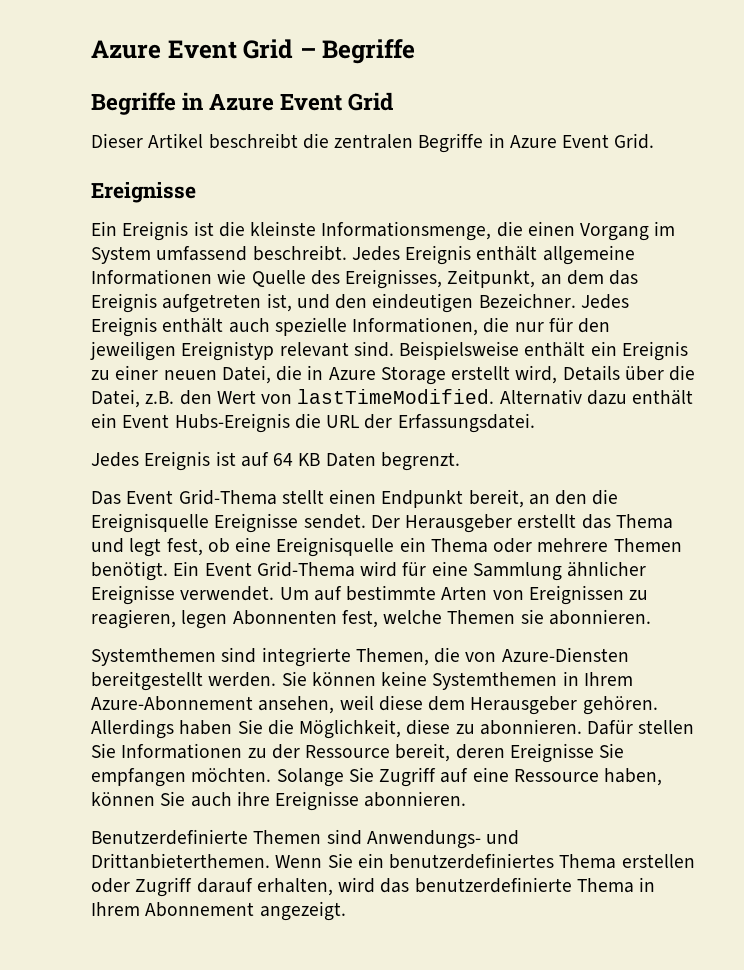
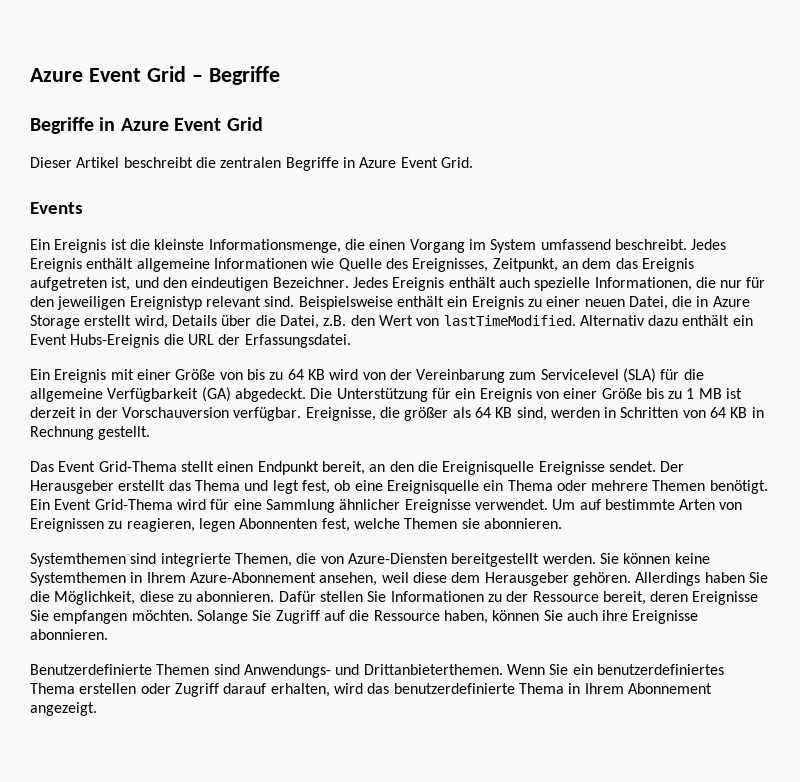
  Dieser Artikel beschreibt die zentralen Begriffe in Azure Event Grid.
- Ereignisse
+ Events
- Jedes Ereignis ist auf 64 KB Daten begrenzt.
+ Ein Ereignis mit einer Größe von bis zu 64 KB wird von der Vereinbarung zum Servicelevel (SLA) für die allgemeine Verfügbarkeit (GA) abgedeckt. Die Unterstützung für ein Ereignis von einer Größe bis zu 1 MB ist derzeit in der Vorschauversion verfügbar. Ereignisse, die größer als 64 KB sind, werden in Schritten von 64 KB in Rechnung gestellt.
- Solange Sie Zugriff auf eine Ressource haben, können Sie auch ihre Ereignisse abonnieren.
+ Solange Sie Zugriff auf die Ressource haben, können Sie auch ihre Ereignisse abonnieren.

